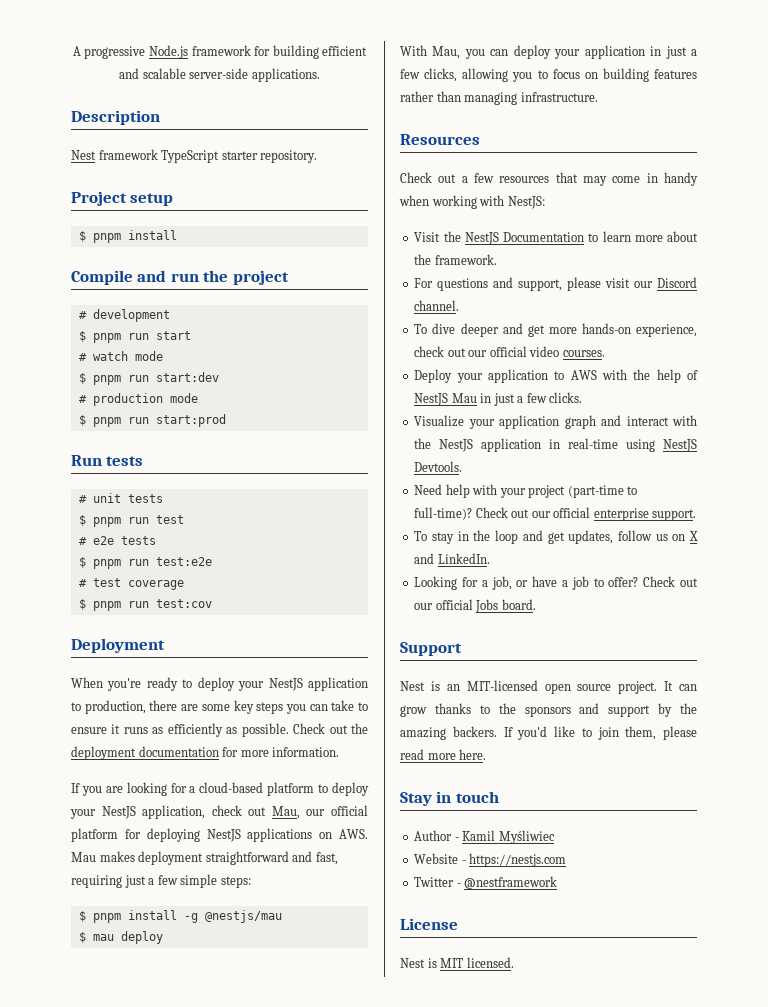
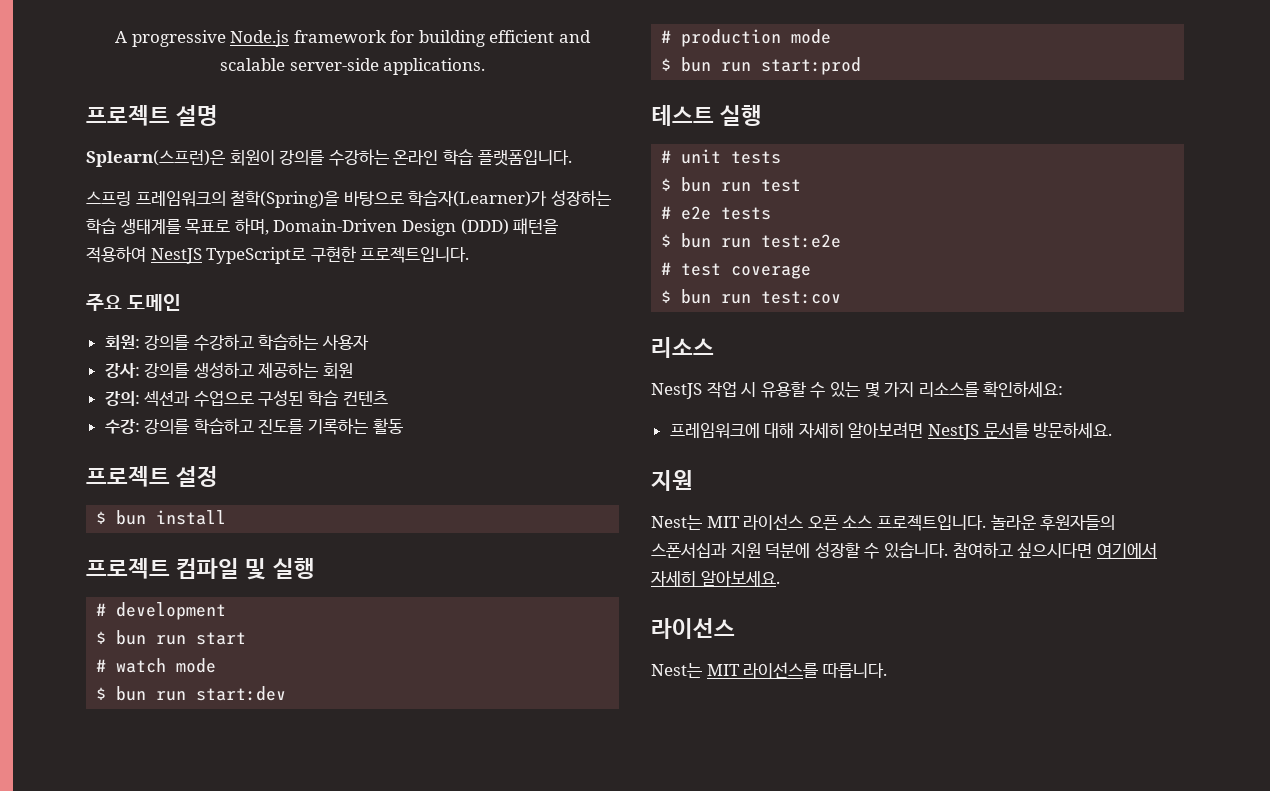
- Description
- Nest framework TypeScript starter repository.
- Project setup
- $ pnpm install
+ 프로젝트 설명
+ Splearn(스프런)은 회원이 강의를 수강하는 온라인 학습 플랫폼입니다.
+ 스프링 프레임워크의 철학(Spring)을 바탕으로 학습자(Learner)가 성장하는 학습 생태계를 목표로 하며, Domain-Driven Design (DDD) 패턴을 적용하여 NestJS TypeScript로 구현한 프로젝트입니다.
+ 주요 도메인
+ 회원: 강의를 수강하고 학습하는 사용자
+ 강사: 강의를 생성하고 제공하는 회원
+ 강의: 섹션과 수업으로 구성된 학습 컨텐츠
+ 수강: 강의를 학습하고 진도를 기록하는 활동
+ 프로젝트 설정
+ $ bun install
- Compile and run the project
+ 프로젝트 컴파일 및 실행
- $ pnpm run start
+ $ bun run start
- $ pnpm run start:dev
+ $ bun run start:dev
- $ pnpm run start:prod
+ $ bun run start:prod
- Run tests
+ 테스트 실행
- $ pnpm run test
+ $ bun run test
- $ pnpm run test:e2e
+ $ bun run test:e2e
- $ pnpm run test:cov
+ $ bun run test:cov
- Deployment
- When you're ready to deploy your NestJS application to production, there are some key steps you can take to ensure it runs as efficiently as possible. Check out the deployment documentation for more information.
- If you are looking for a cloud-based platform to deploy your NestJS application, check out Mau, our official platform for deploying NestJS applications on AWS. Mau makes deployment straightforward and fast, requiring just a few simple steps:
- $ pnpm install -g @nestjs/mau
- $ mau deploy
- With Mau, you can deploy your application in just a few clicks, allowing you to focus on building features rather than managing infrastructure.
- Resources
- Check out a few resources that may come in handy when working with NestJS:
- Visit the NestJS Documentation to learn more about the framework.
- For questions and support, please visit our Discord channel.
- To dive deeper and get more hands-on experience, check out our official video courses.
- Deploy your application to AWS with the help of NestJS Mau in just a few clicks.
- Visualize your application graph and interact with the NestJS application in real-time using NestJS Devtools.
- Need help with your project (part-time to full-time)? Check out our official enterprise support.
- To stay in the loop and get updates, follow us on X and LinkedIn.
- Looking for a job, or have a job to offer? Check out our official Jobs board.
- Support
- Nest is an MIT-licensed open source project. It can grow thanks to the sponsors and support by the amazing backers. If you'd like to join them, please read more here.
- Stay in touch
- Author - Kamil Myśliwiec
- Website - https://nestjs.com
- Twitter - @nestframework
- License
- Nest is MIT licensed.
+ 리소스
+ NestJS 작업 시 유용할 수 있는 몇 가지 리소스를 확인하세요:
+ 프레임워크에 대해 자세히 알아보려면 NestJS 문서를 방문하세요.
+ 지원
+ Nest는 MIT 라이선스 오픈 소스 프로젝트입니다. 놀라운 후원자들의 스폰서십과 지원 덕분에 성장할 수 있습니다. 참여하고 싶으시다면 여기에서 자세히 알아보세요.
+ 라이선스
+ Nest는 MIT 라이선스를 따릅니다.

